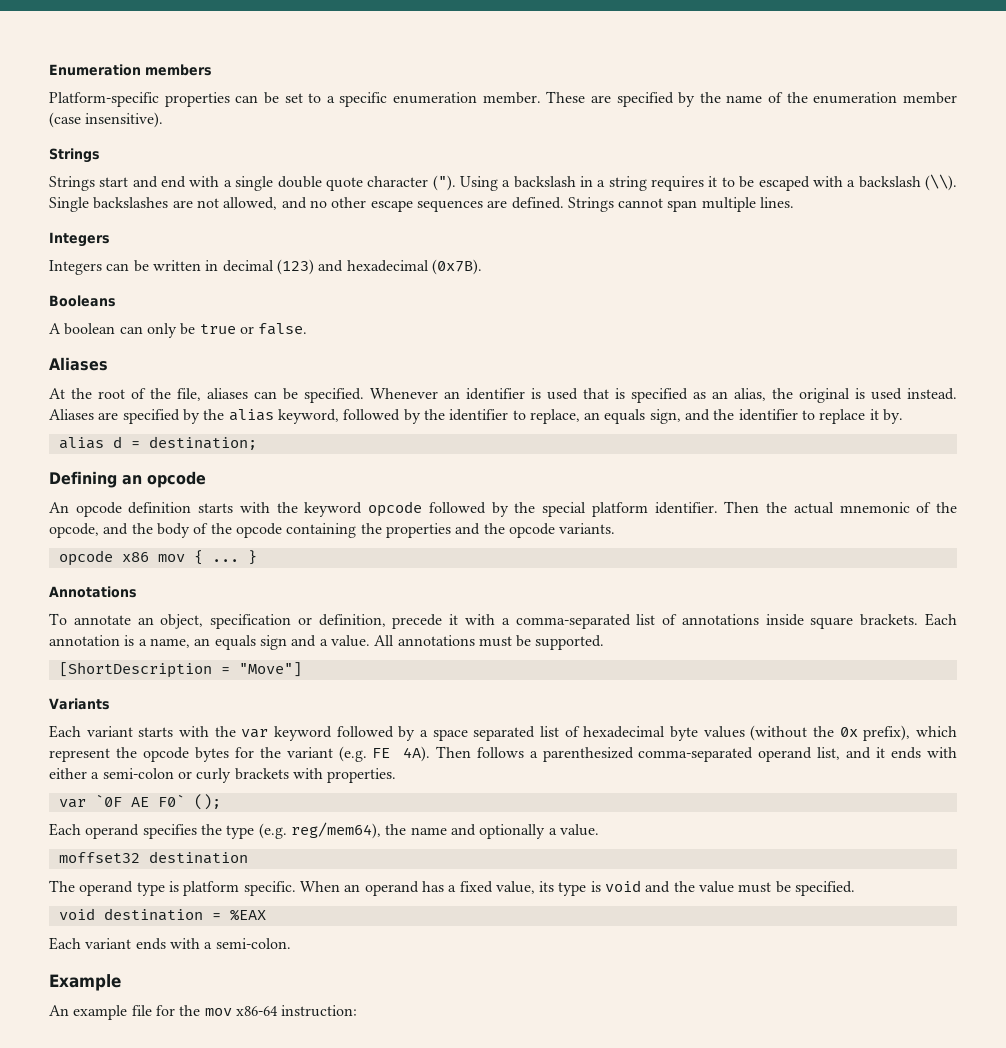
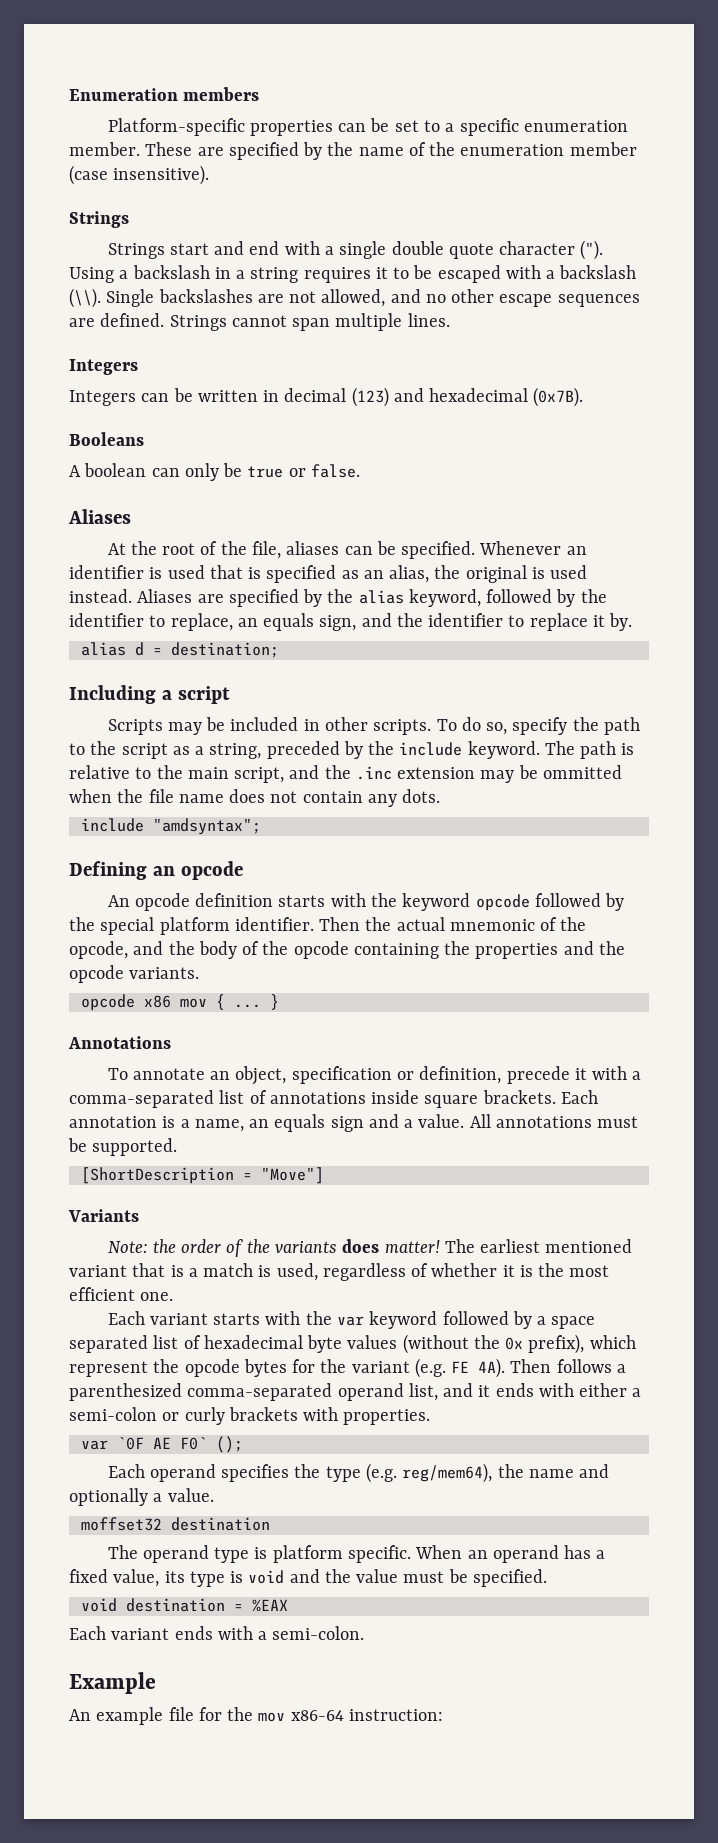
+ Including a script
+ Scripts may be included in other scripts. To do so, specify the path to the script as a string, preceded by the include keyword. The path is relative to the main script, and the .inc extension may be ommitted when the file name does not contain any dots.
+ include "amdsyntax";
+ Note: the order of the variants does matter! The earliest mentioned variant that is a match is used, regardless of whether it is the most efficient one.

